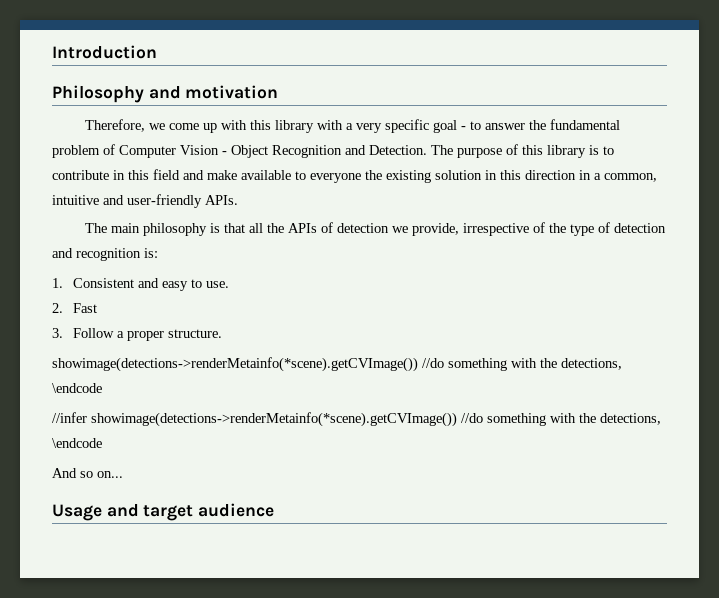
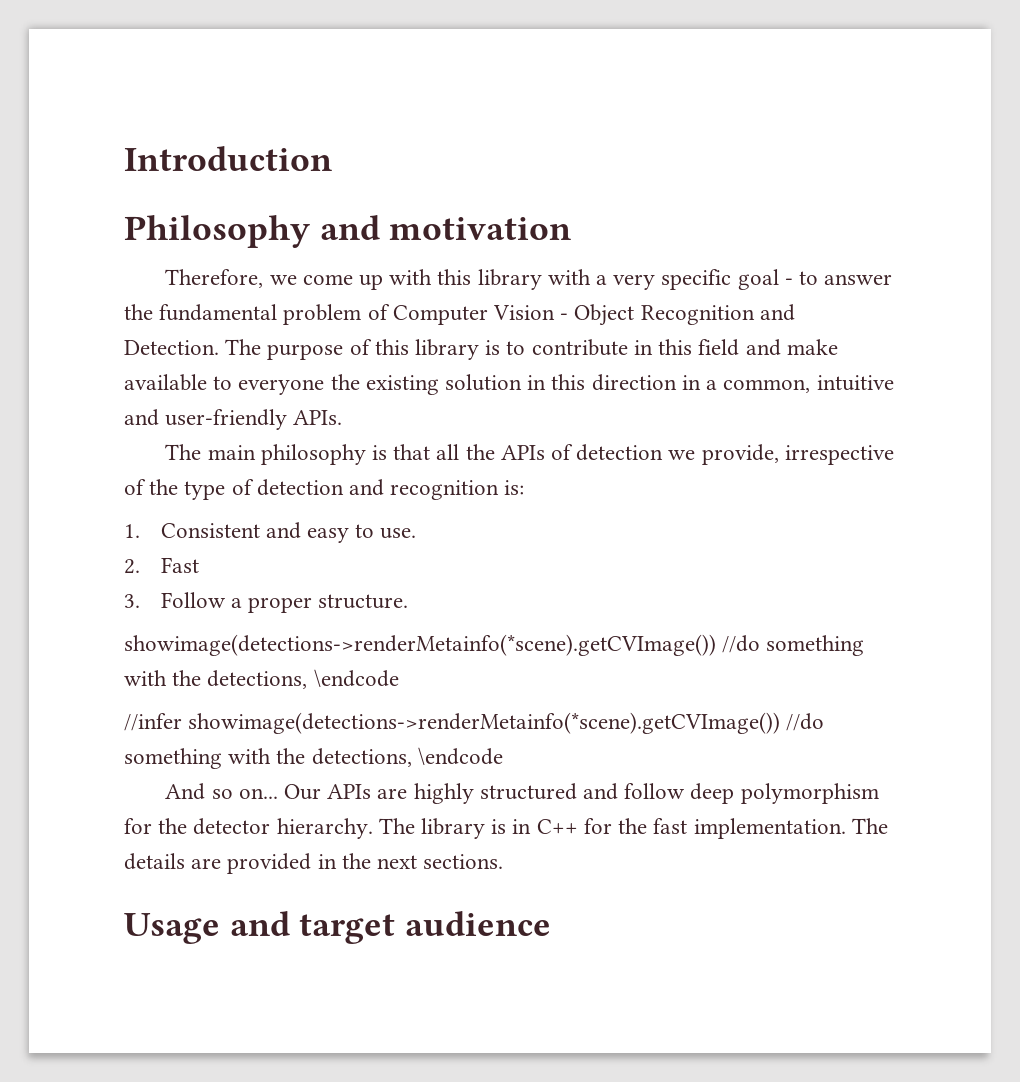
+ Our APIs are highly structured and follow deep polymorphism for the detector hierarchy. The library is in C++ for the fast implementation. The details are provided in the next sections.

